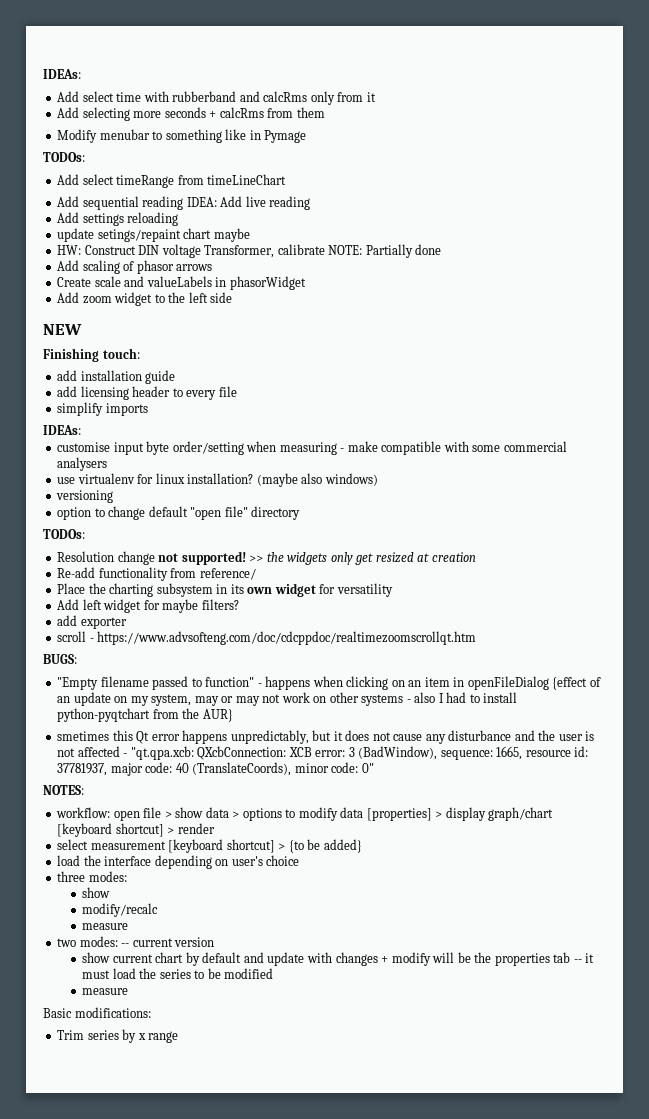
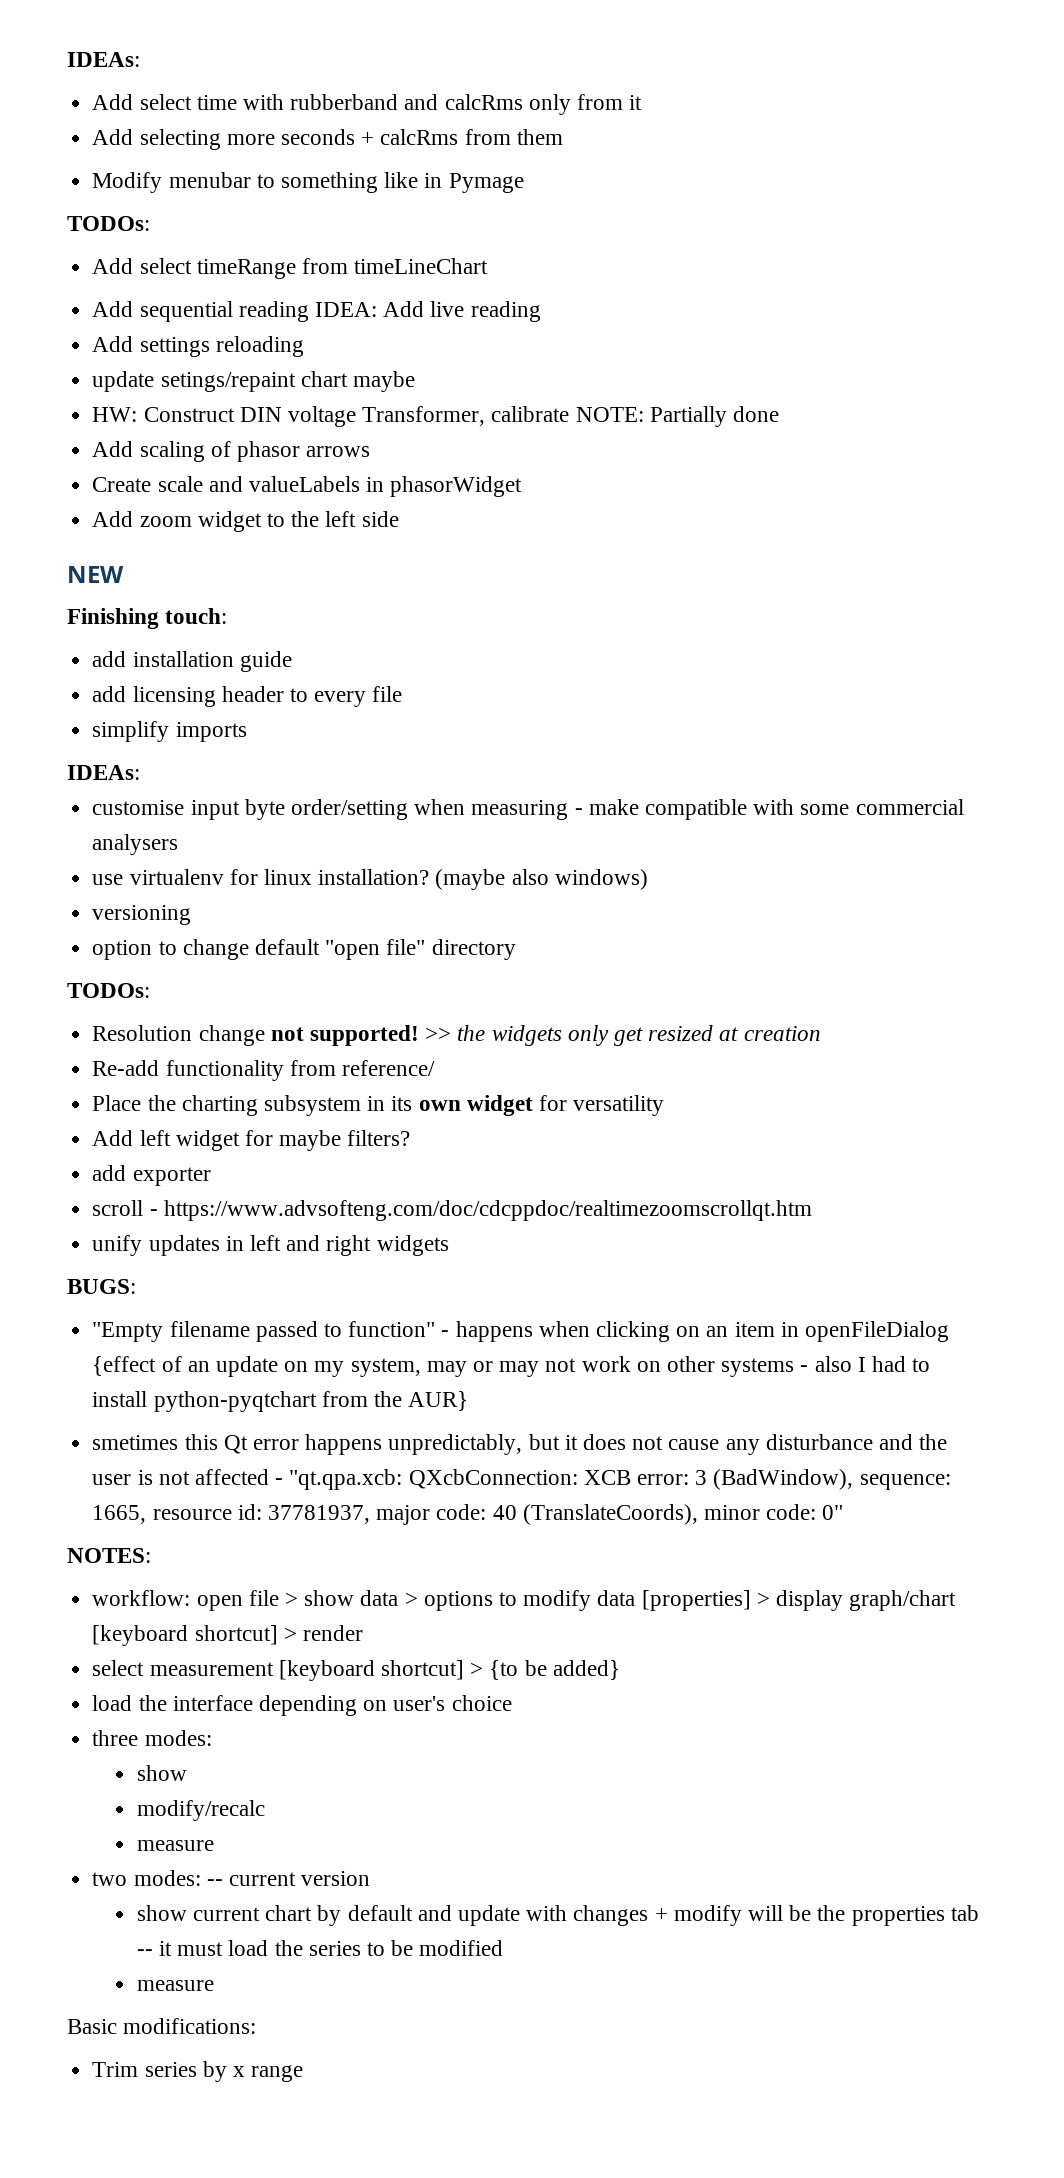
+ unify updates in left and right widgets

